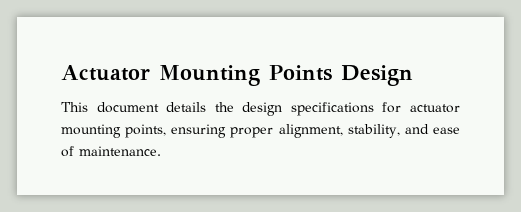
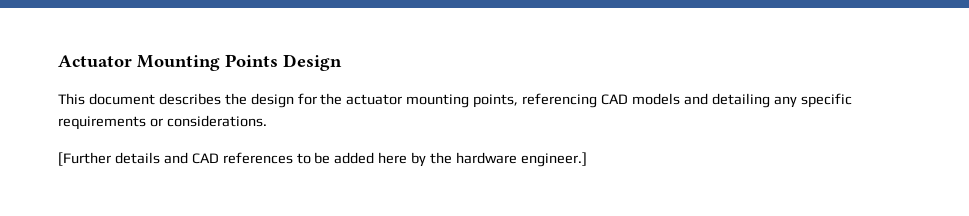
- This document details the design specifications for actuator mounting points, ensuring proper alignment, stability, and ease of maintenance.
+ This document describes the design for the actuator mounting points, referencing CAD models and detailing any specific requirements or considerations.
+ [Further details and CAD references to be added here by the hardware engineer.]

